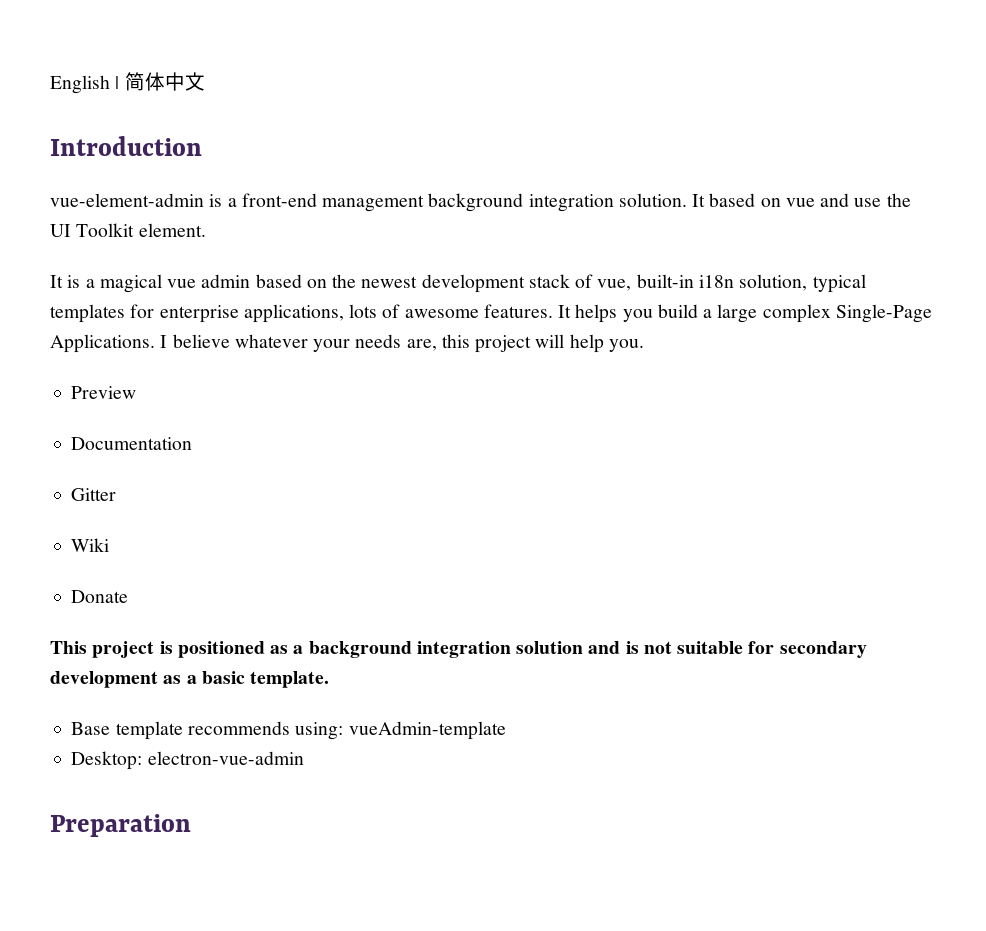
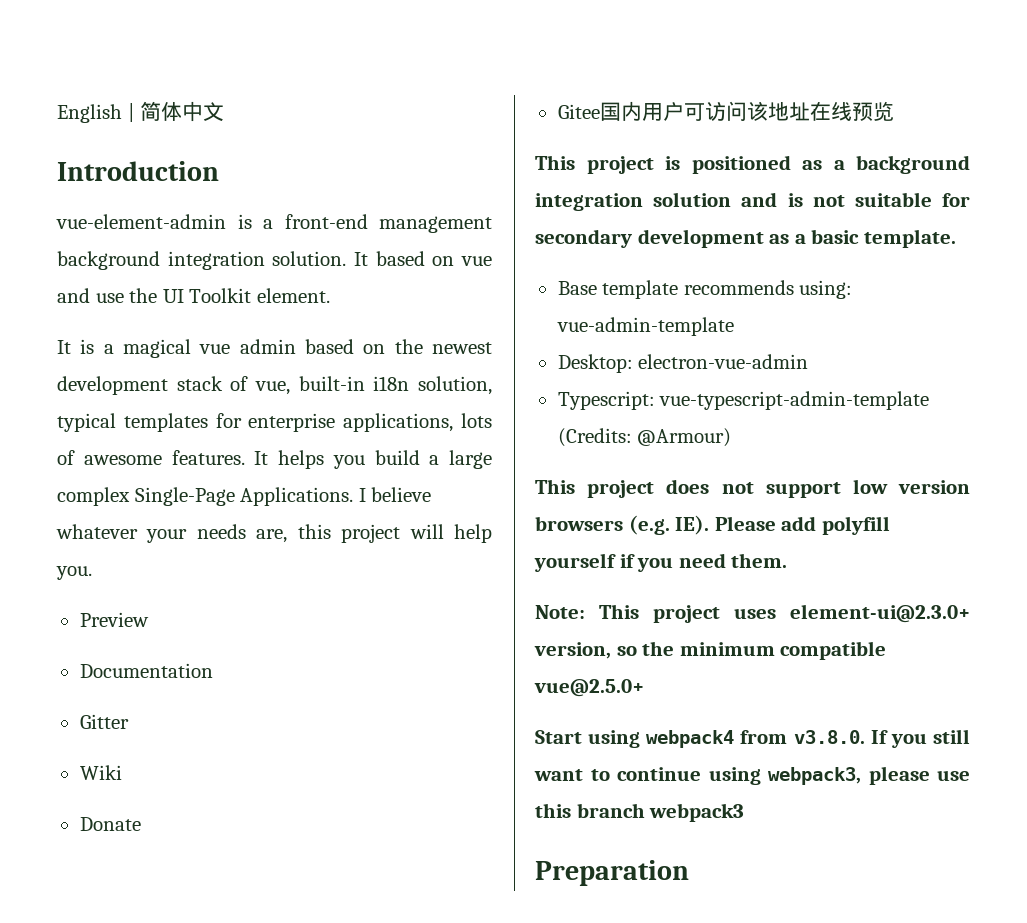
+ Gitee国内用户可访问该地址在线预览
- Base template recommends using: vueAdmin-template
+ Base template recommends using: vue-admin-template
+ Typescript: vue-typescript-admin-template (Credits: @Armour)
+ This project does not support low version browsers (e.g. IE). Please add polyfill yourself if you need them.
+ Note: This project uses element-ui@2.3.0+ version, so the minimum compatible vue@2.5.0+
+ Start using webpack4 from v3.8.0. If you still want to continue using webpack3, please use this branch webpack3

